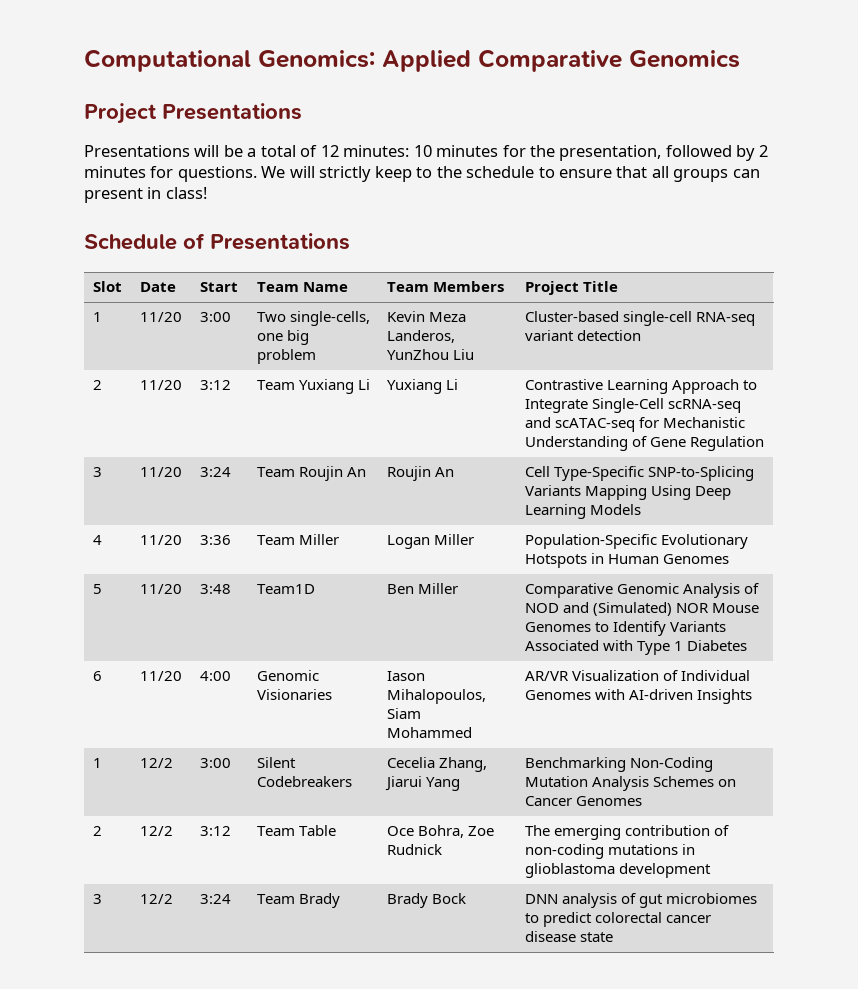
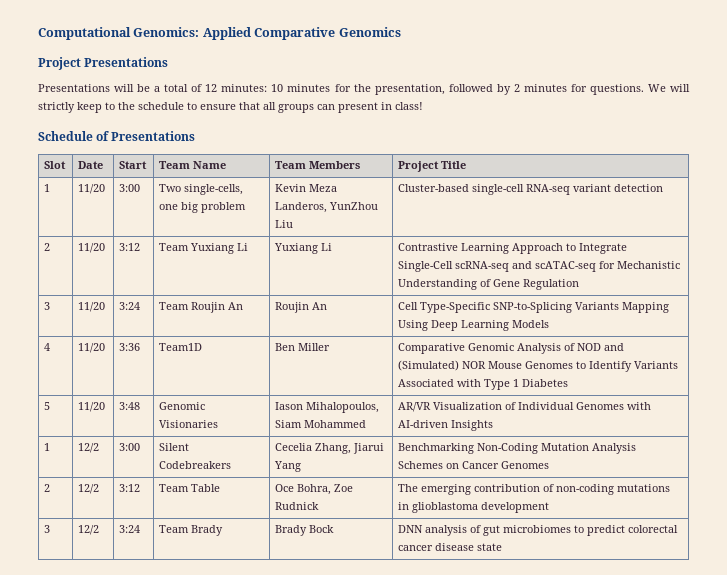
- 4 | 11/20 | 3:36 | Team Miller | Logan Miller | Population-Specific Evolutionary Hotspots in Human Genomes
- 5 | 11/20 | 3:48 | Team1D | Ben Miller | Comparative Genomic Analysis of NOD and (Simulated) NOR Mouse Genomes to Identify Variants Associated with Type 1 Diabetes
+ 4 | 11/20 | 3:36 | Team1D | Ben Miller | Comparative Genomic Analysis of NOD and (Simulated) NOR Mouse Genomes to Identify Variants Associated with Type 1 Diabetes
- 6 | 11/20 | 4:00 | Genomic Visionaries | Iason Mihalopoulos, Siam Mohammed | AR/VR Visualization of Individual Genomes with AI-driven Insights
+ 5 | 11/20 | 3:48 | Genomic Visionaries | Iason Mihalopoulos, Siam Mohammed | AR/VR Visualization of Individual Genomes with AI-driven Insights

